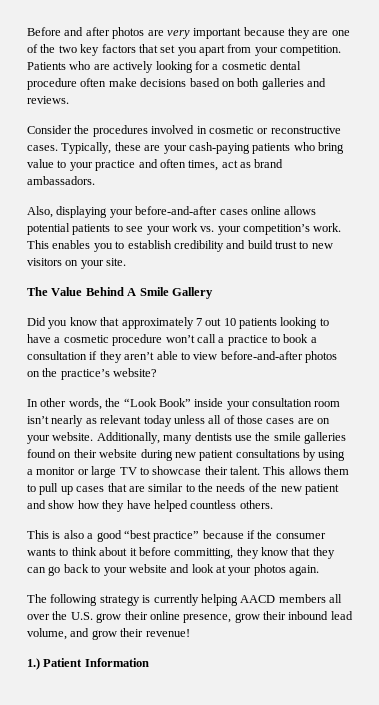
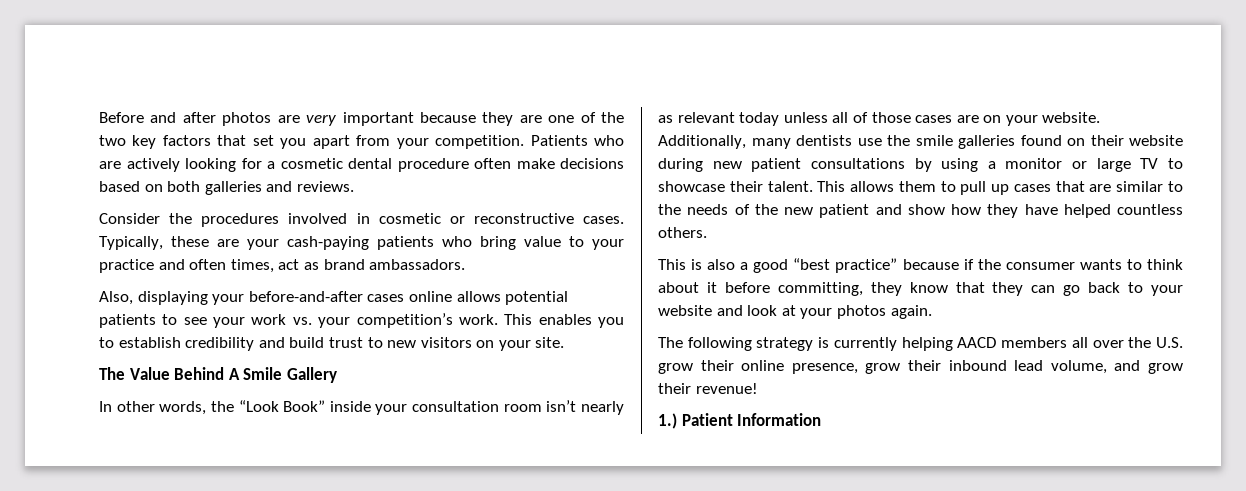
- Did you know that approximately 7 out 10 patients looking to have a cosmetic procedure won’t call a practice to book a consultation if they aren’t able to view before-and-after photos on the practice’s website?

